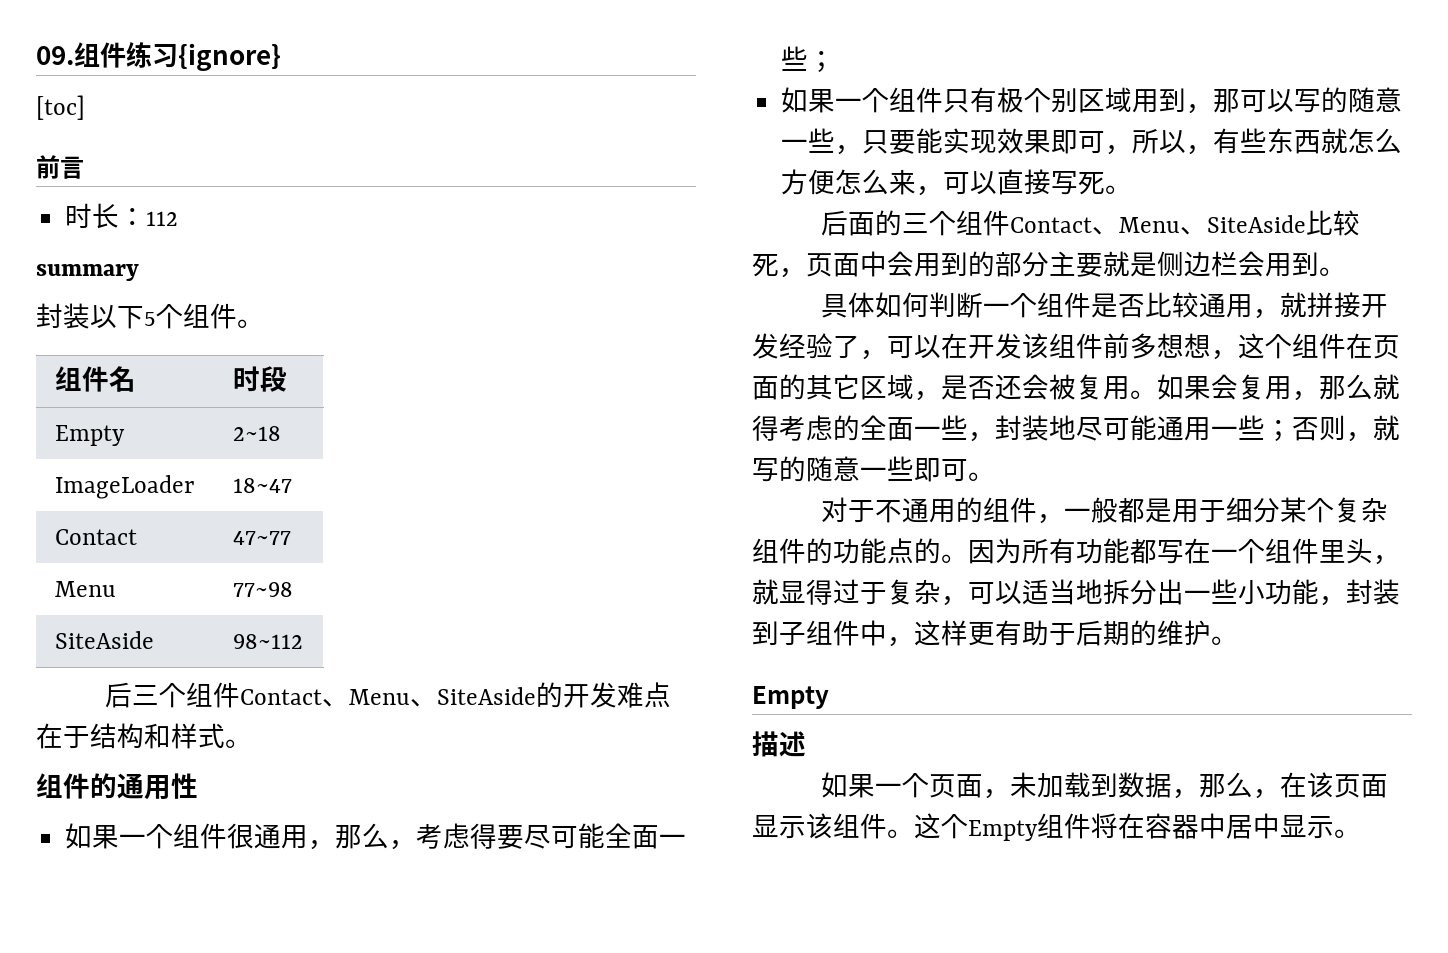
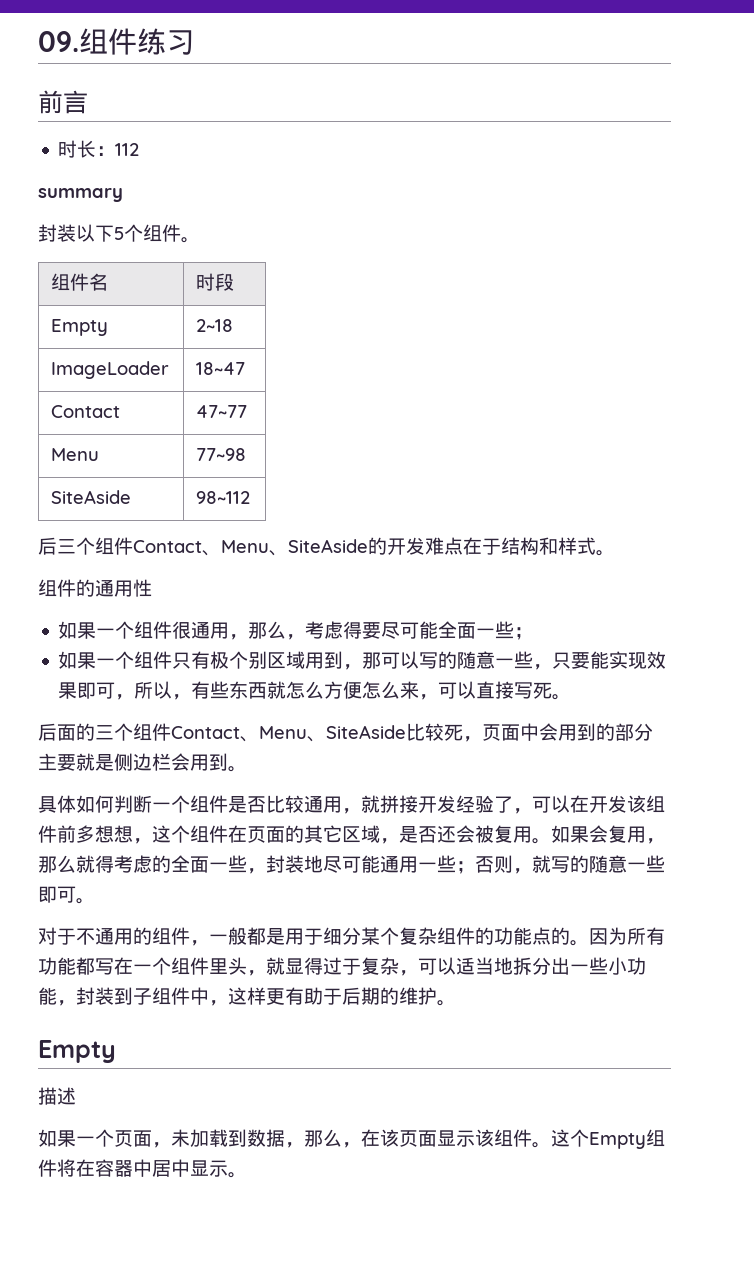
- 09.组件练习{ignore}
- [toc]
+ 09.组件练习

